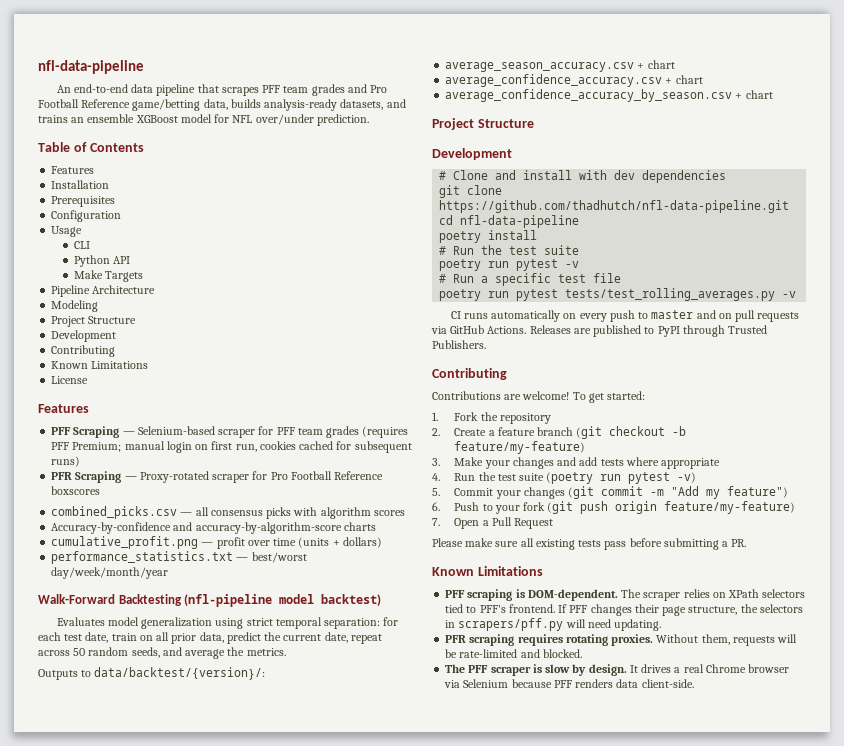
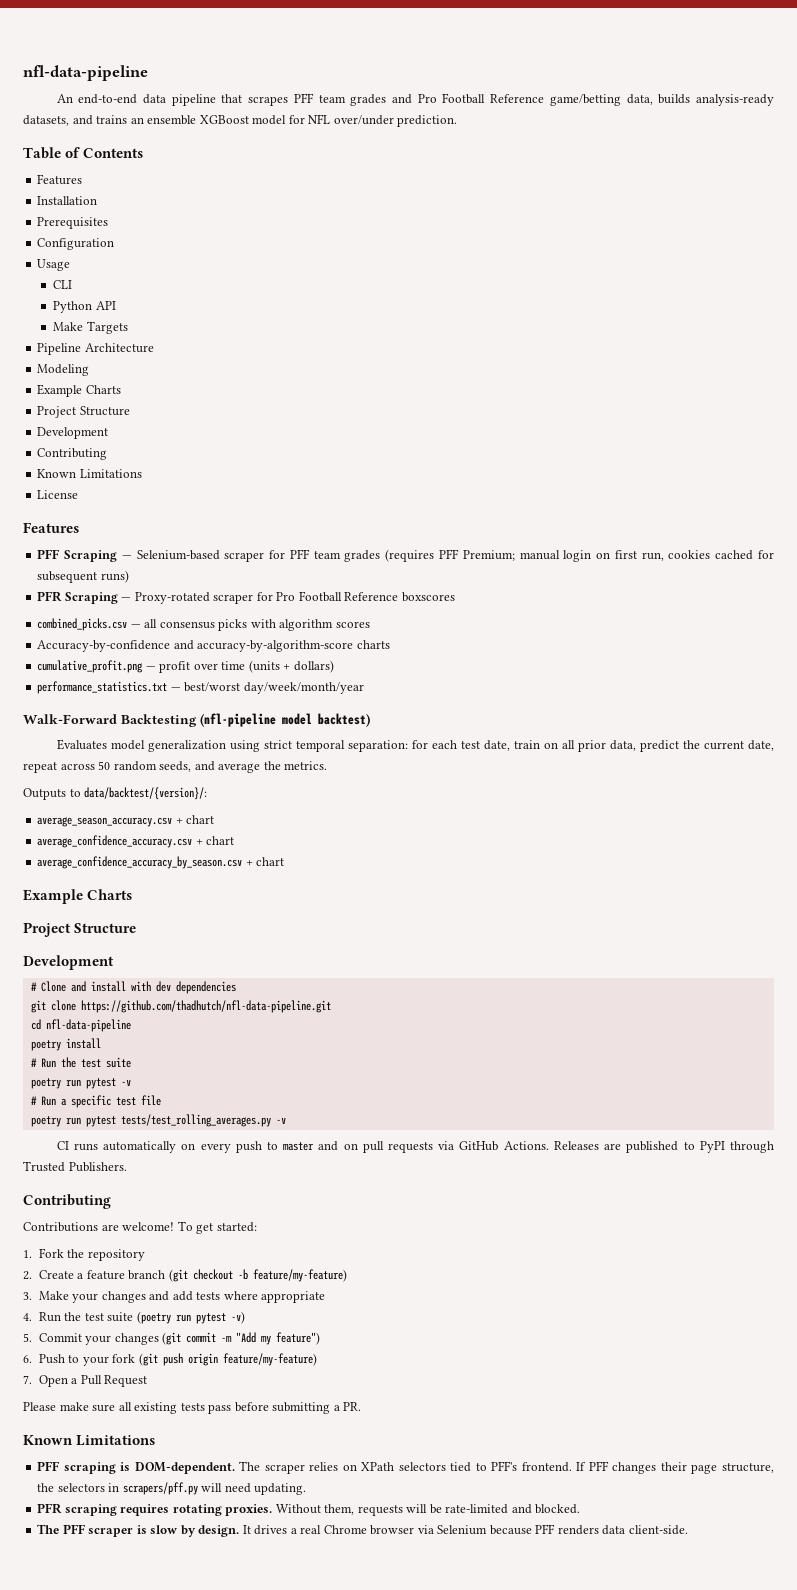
  Modeling
+ Example Charts
  average_confidence_accuracy_by_season.csv + chart
+ Example Charts

